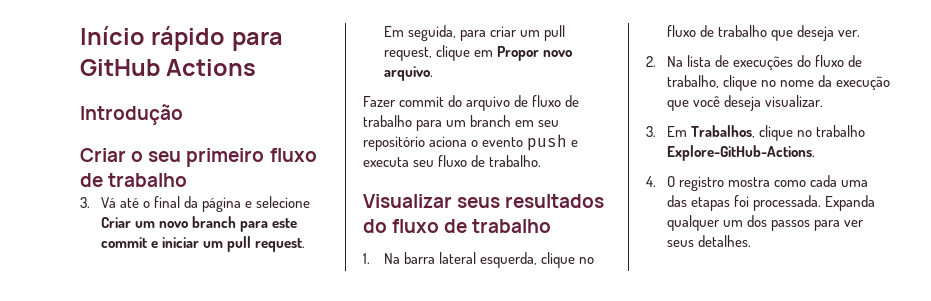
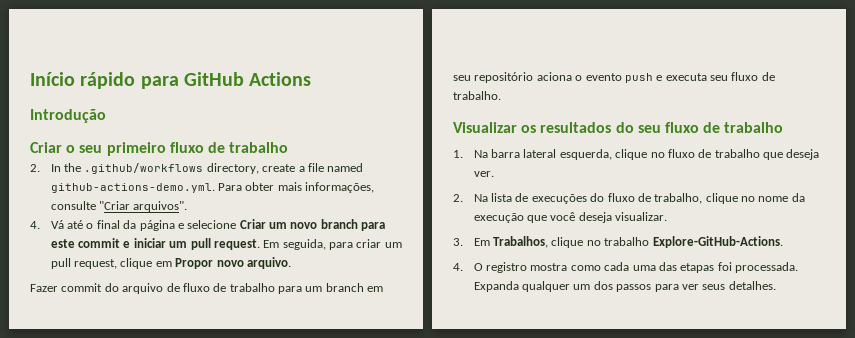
- 3. Vá até o final da página e selecione Criar um novo branch para este commit e iniciar um pull request.
+ 2. In the .github/workflows directory, create a file named github-actions-demo.yml. Para obter mais informações, consulte "Criar arquivos".
+ 4. Vá até o final da página e selecione Criar um novo branch para este commit e iniciar um pull request.
- Visualizar seus resultados do fluxo de trabalho
+ Visualizar os resultados do seu fluxo de trabalho

